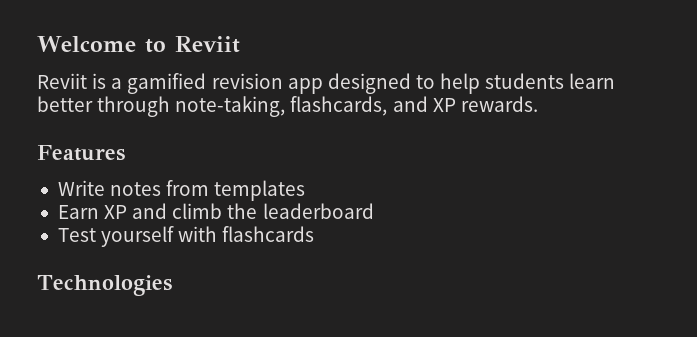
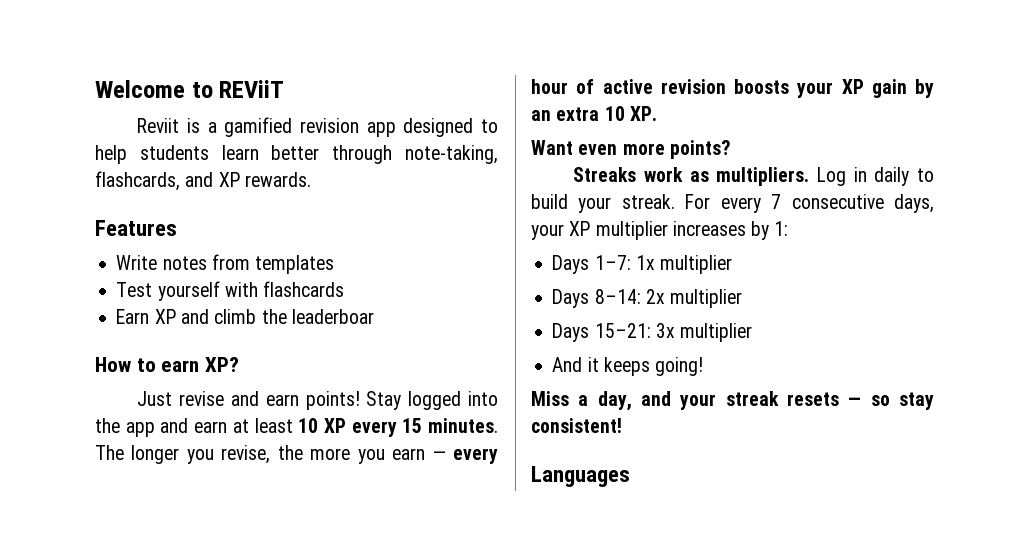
- Welcome to Reviit
+ Welcome to REViiT
+ Test yourself with flashcards
- Earn XP and climb the leaderboard
- Test yourself with flashcards
- Technologies
+ Earn XP and climb the leaderboar
+ How to earn XP?
+ Just revise and earn points! Stay logged into the app and earn at least 10 XP every 15 minutes. The longer you revise, the more you earn — every hour of active revision boosts your XP gain by an extra 10 XP.
+ Want even more points?
+ Streaks work as multipliers. Log in daily to build your streak. For every 7 consecutive days, your XP multiplier increases by 1:
+ Days 1–7: 1x multiplier
+ Days 8–14: 2x multiplier
+ Days 15–21: 3x multiplier
+ And it keeps going!
+ Miss a day, and your streak resets — so stay consistent!
+ Languages

